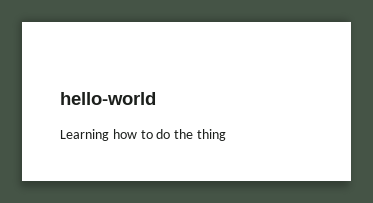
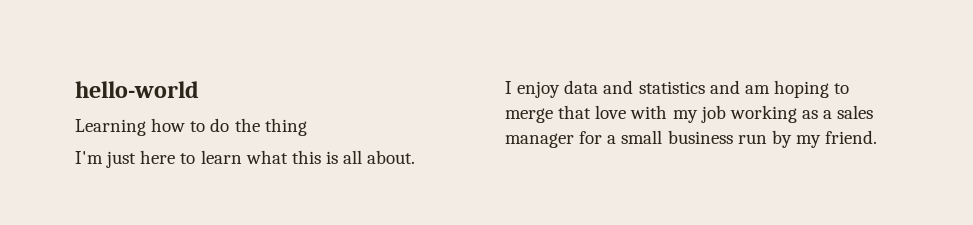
+ I'm just here to learn what this is all about.
+ I enjoy data and statistics and am hoping to merge that love with my job working as a sales manager for a small business run by my friend.

